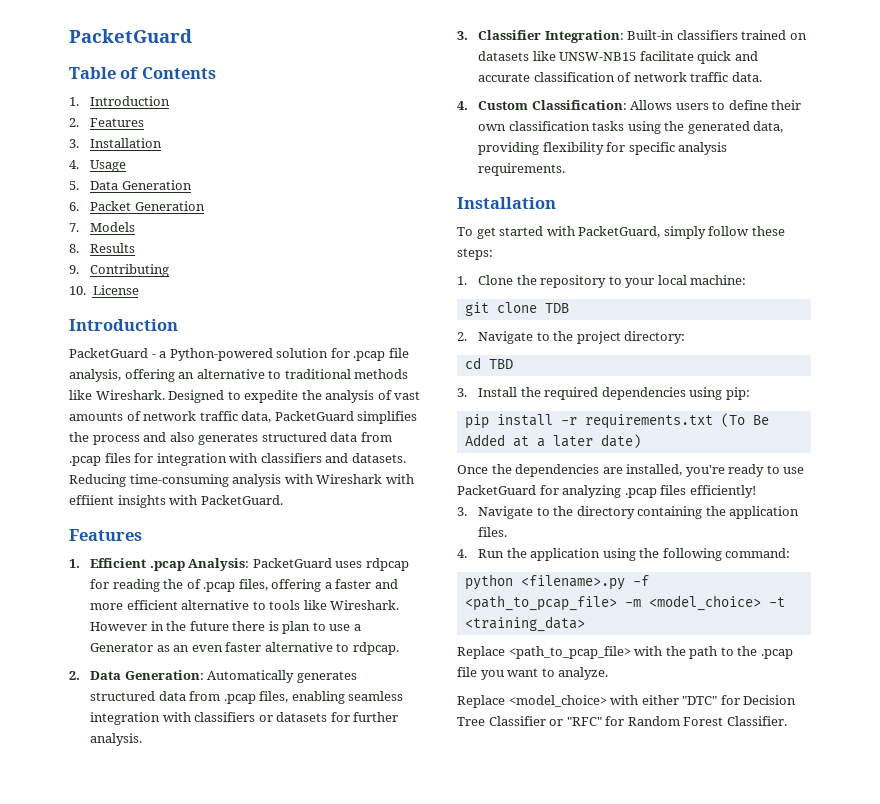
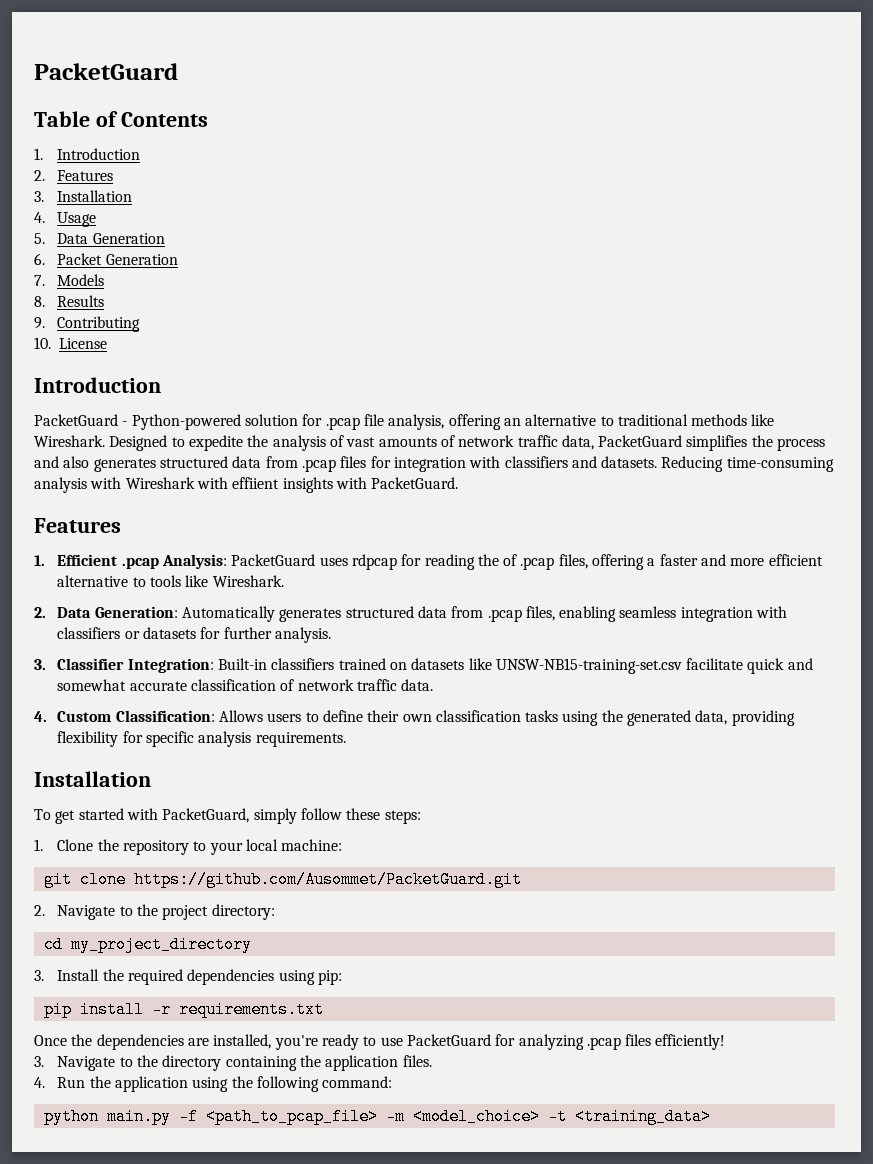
- PacketGuard - a Python-powered solution for .pcap file analysis, offering an alternative to traditional methods like Wireshark.
+ PacketGuard - Python-powered solution for .pcap file analysis, offering an alternative to traditional methods like Wireshark.
- However in the future there is plan to use a Generator as an even faster alternative to rdpcap.
- 3. Classifier Integration: Built-in classifiers trained on datasets like UNSW-NB15 facilitate quick and accurate classification of network traffic data.
+ 3. Classifier Integration: Built-in classifiers trained on datasets like UNSW-NB15-training-set.csv facilitate quick and somewhat accurate classification of network traffic data.
- git clone TDB
+ git clone https://github.com/Ausommet/PacketGuard.git
- cd TBD
+ cd my_project_directory
- pip install -r requirements.txt (To Be Added at a later date)
+ pip install -r requirements.txt
- python <filename>.py -f <path_to_pcap_file> -m <model_choice> -t <training_data>
+ python main.py -f <path_to_pcap_file> -m <model_choice> -t <training_data>
- Replace <path_to_pcap_file> with the path to the .pcap file you want to analyze.
- Replace <model_choice> with either "DTC" for Decision Tree Classifier or "RFC" for Random Forest Classifier.

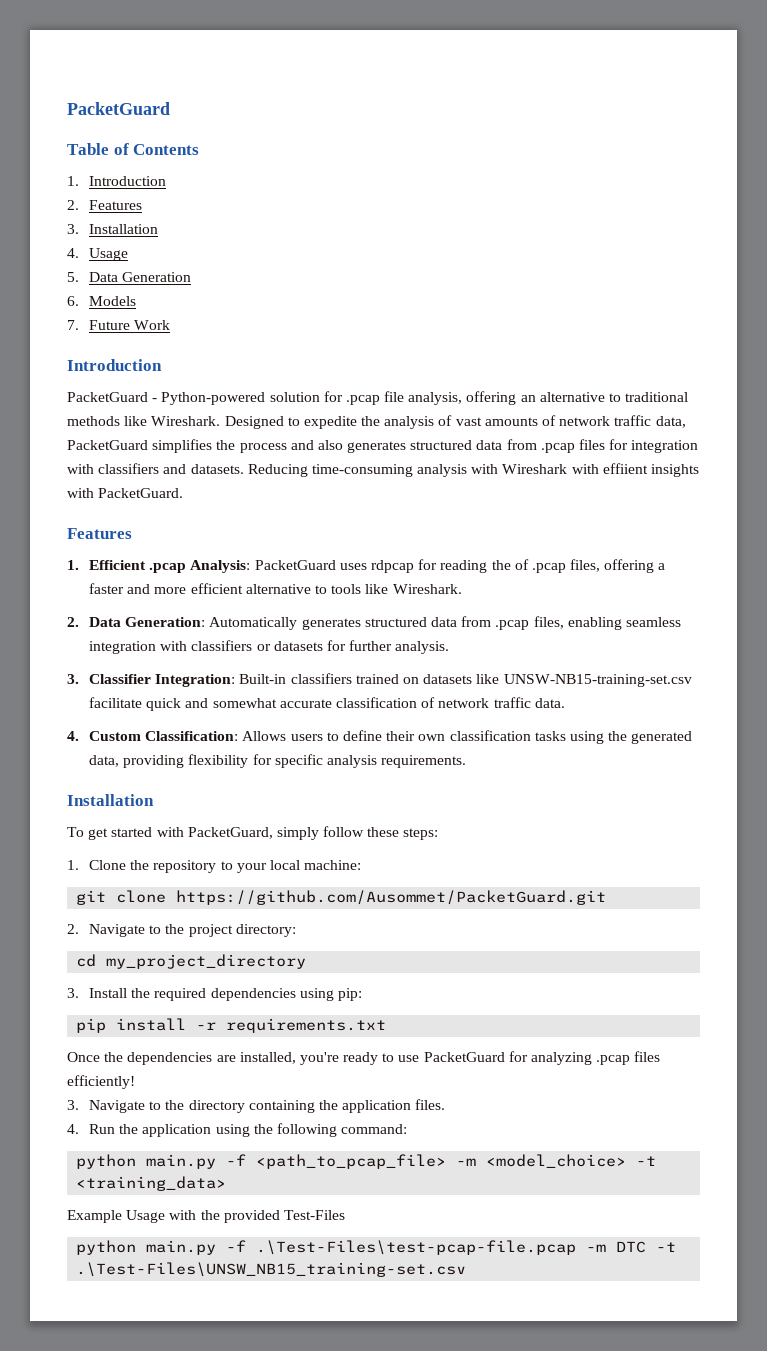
- 6. Packet Generation
- 7. Models
- 8. Results
- 9. Contributing
- 10. License
+ 6. Models
+ 7. Future Work
+ Example Usage with the provided Test-Files
+ python main.py -f .\Test-Files\test-pcap-file.pcap -m DTC -t .\Test-Files\UNSW_NB15_training-set.csv

